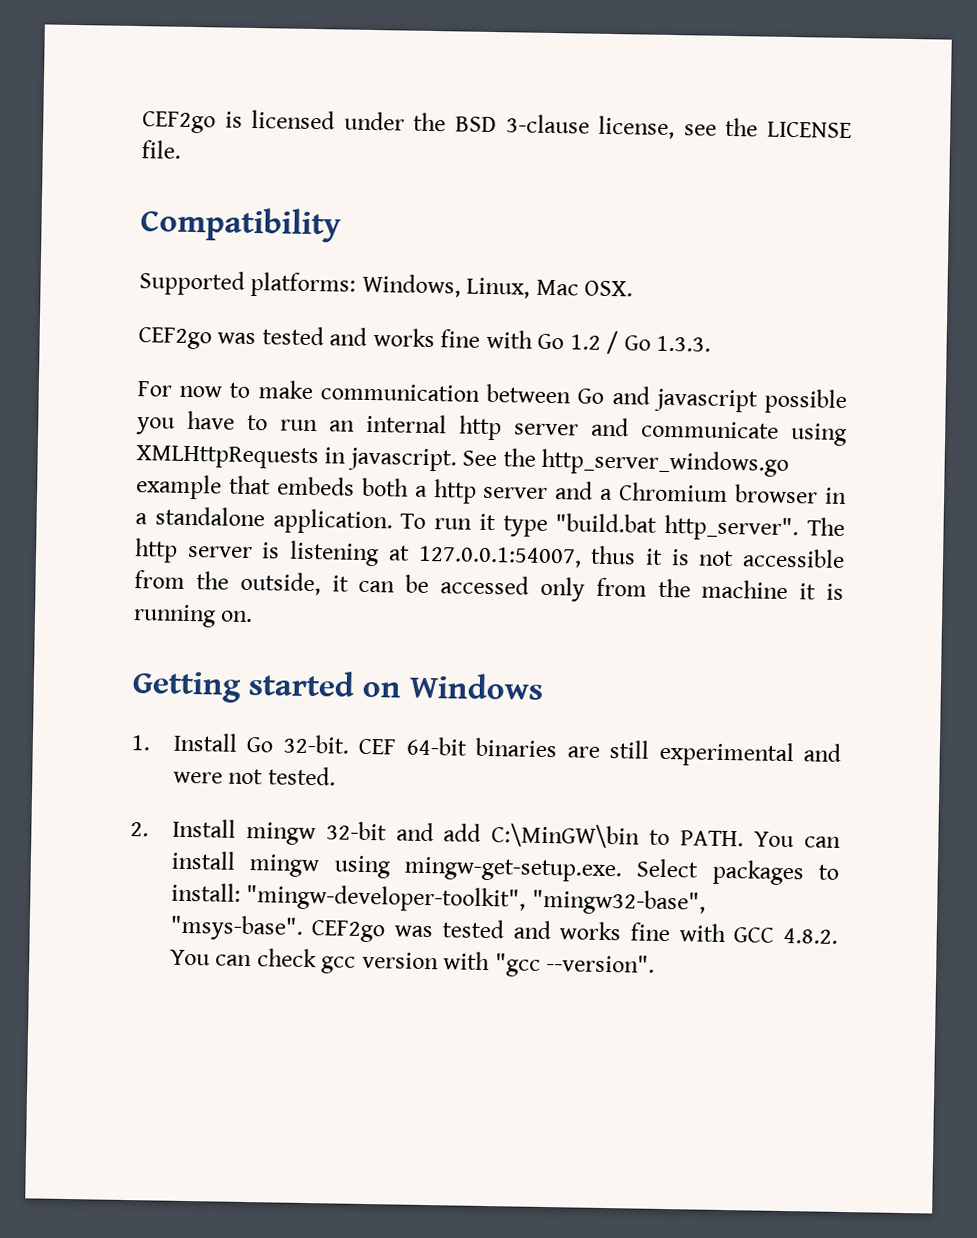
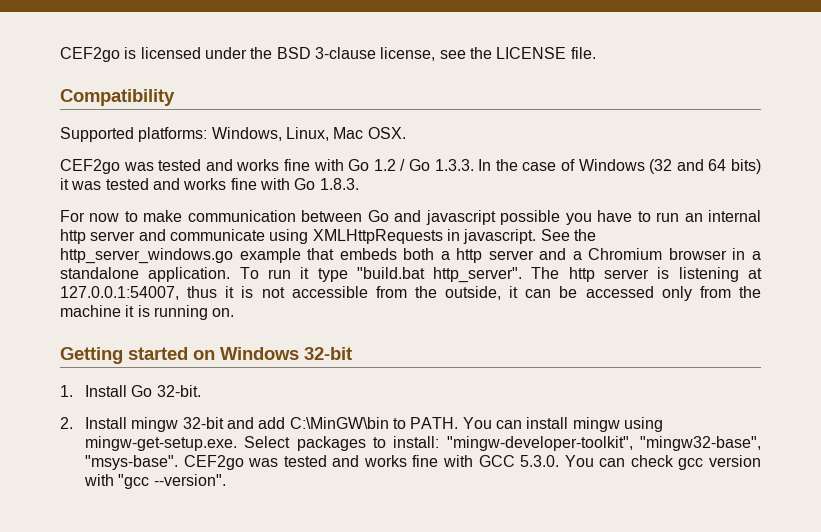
- CEF2go was tested and works fine with Go 1.2 / Go 1.3.3.
+ CEF2go was tested and works fine with Go 1.2 / Go 1.3.3. In the case of Windows (32 and 64 bits) it was tested and works fine with Go 1.8.3.
- Getting started on Windows
+ Getting started on Windows 32-bit
- CEF 64-bit binaries are still experimental and were not tested.
- CEF2go was tested and works fine with GCC 4.8.2. You can check gcc version with "gcc --version".
+ CEF2go was tested and works fine with GCC 5.3.0. You can check gcc version with "gcc --version".

